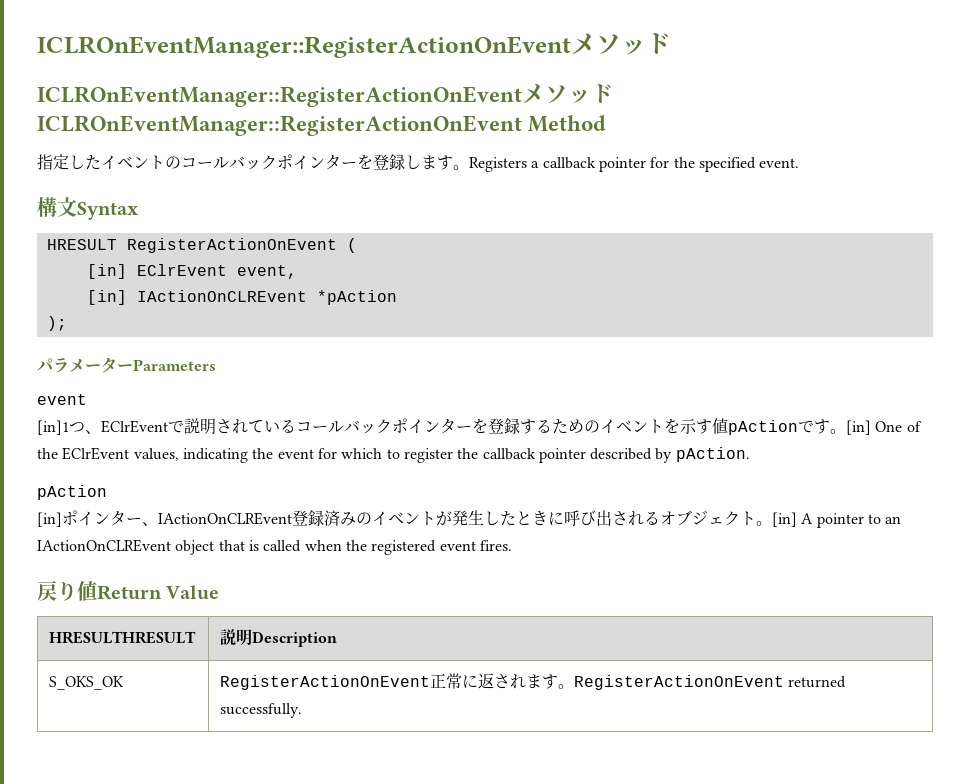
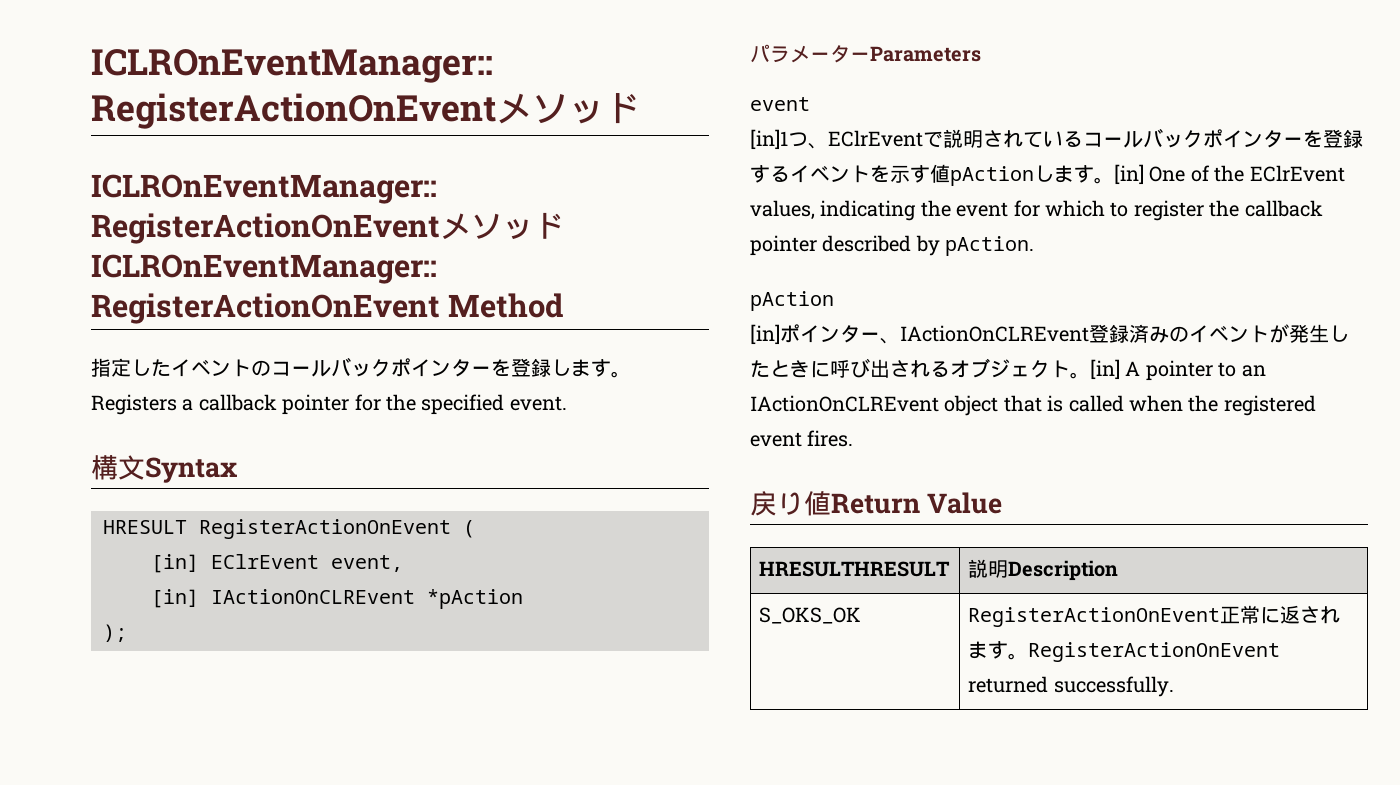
- [in]1つ、EClrEventで説明されているコールバックポインターを登録するためのイベントを示す値pActionです。
+ [in]1つ、EClrEventで説明されているコールバックポインターを登録するイベントを示す値pActionします。

